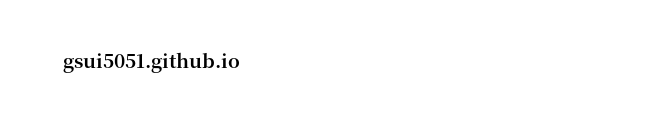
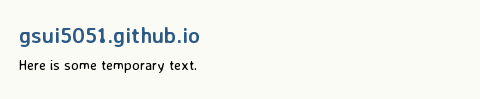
+ Here is some temporary text.

